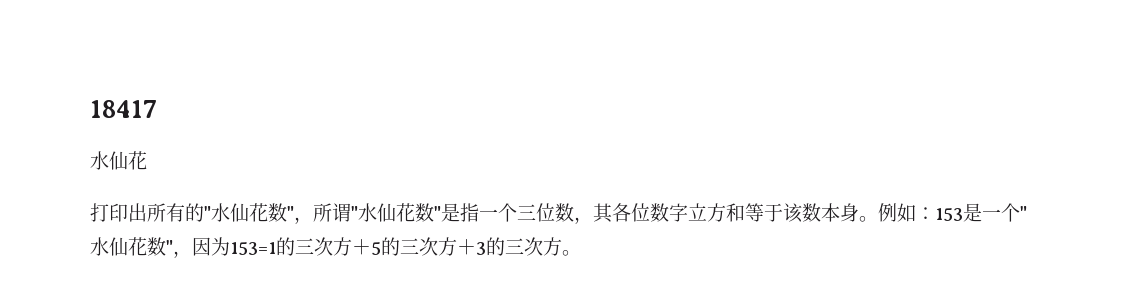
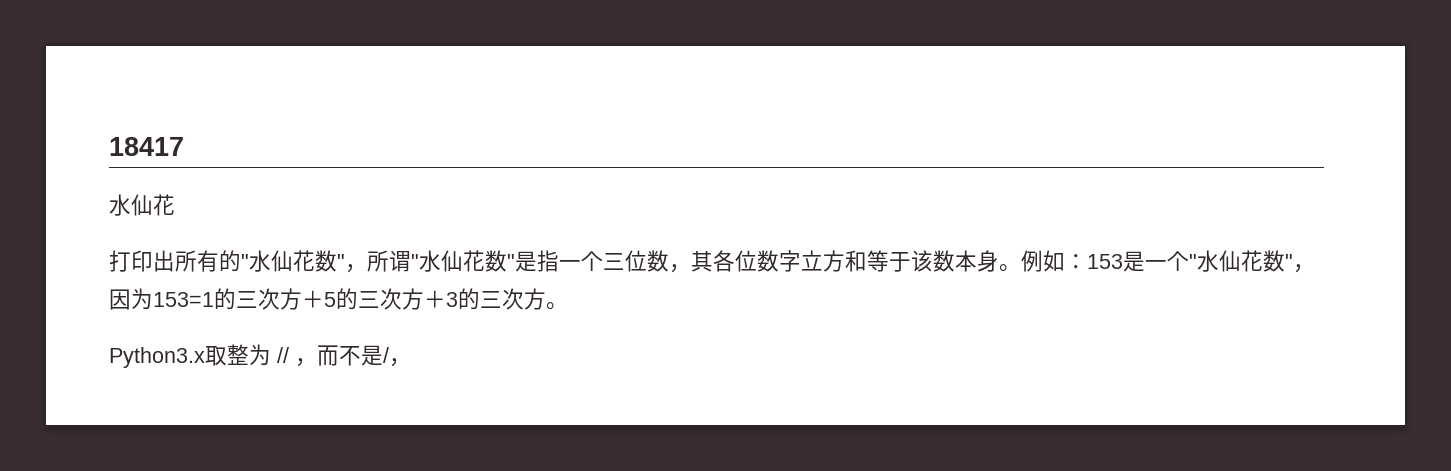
+ Python3.x取整为 // ，而不是/，

